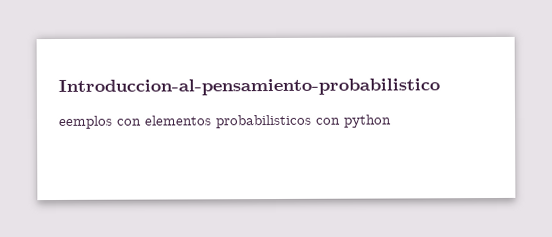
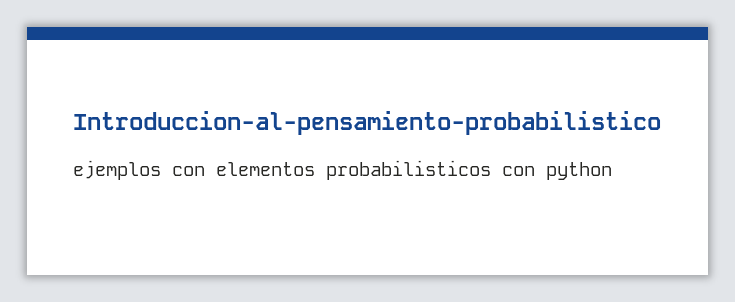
- eemplos con elementos probabilisticos con python
+ ejemplos con elementos probabilisticos con python

